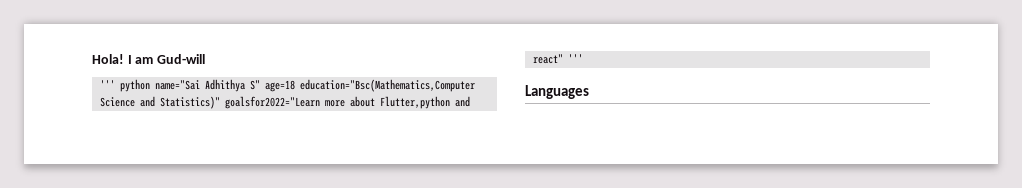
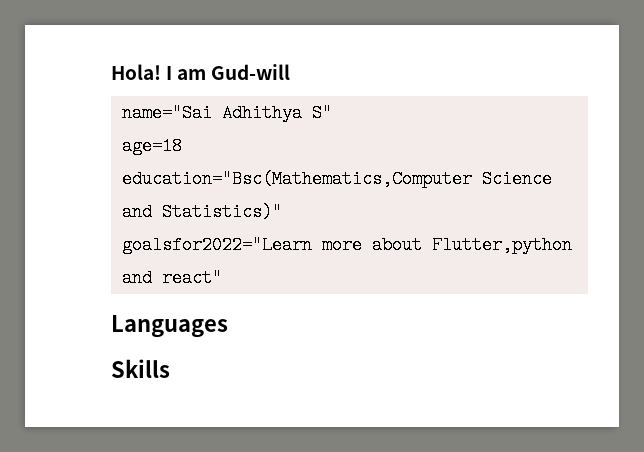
- ''' python name="Sai Adhithya S" age=18 education="Bsc(Mathematics,Computer Science and Statistics)" goalsfor2022="Learn more about Flutter,python and react" '''
+ name="Sai Adhithya S"
+ age=18
+ education="Bsc(Mathematics,Computer Science and Statistics)"
+ goalsfor2022="Learn more about Flutter,python and react"
+ Skills

